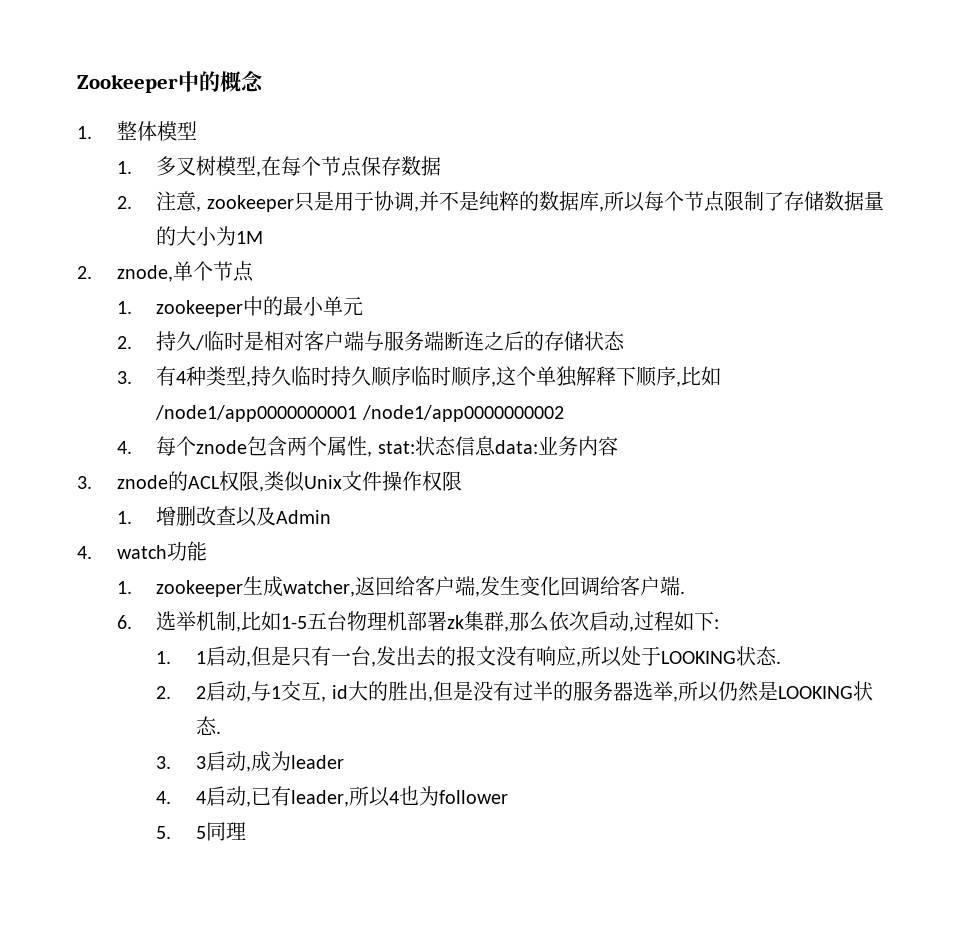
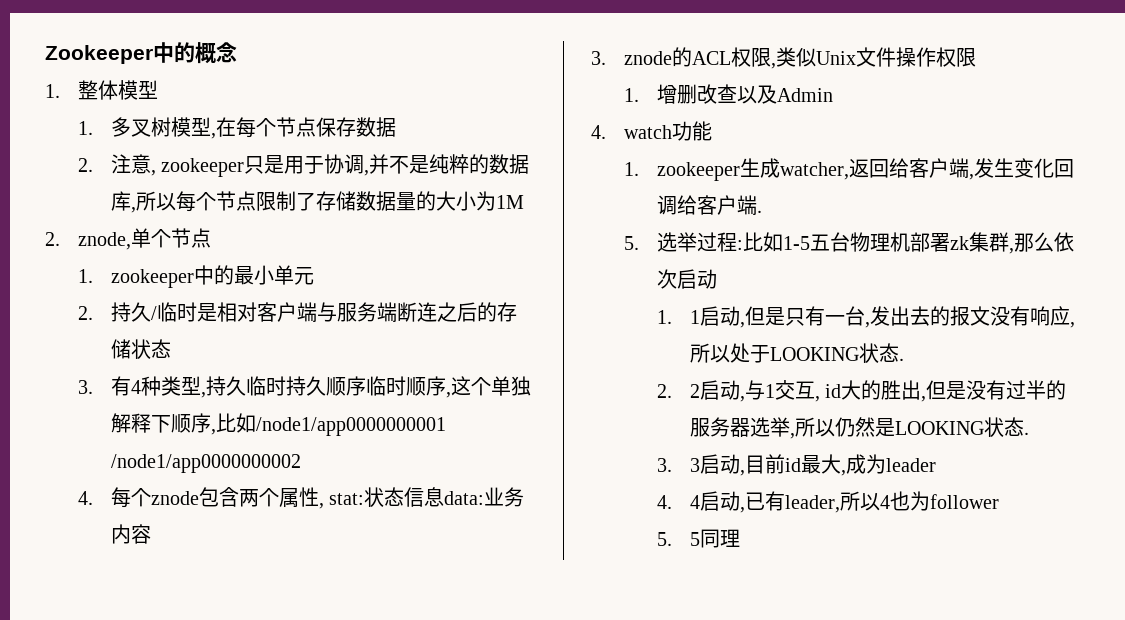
- 6.选举机制,比如1-5五台物理机部署zk集群,那么依次启动,过程如下:
+ 5.选举过程:比如1-5五台物理机部署zk集群,那么依次启动
- 3. 3启动,成为leader
+ 3. 3启动,目前id最大,成为leader

